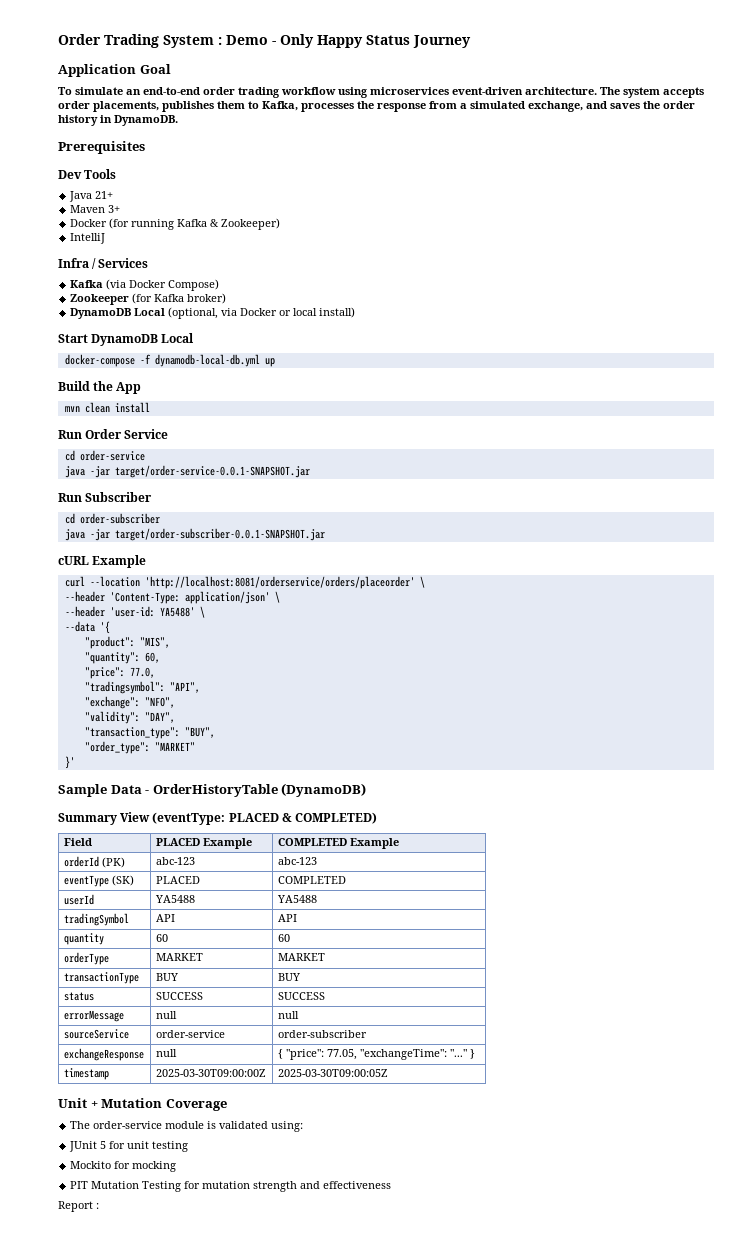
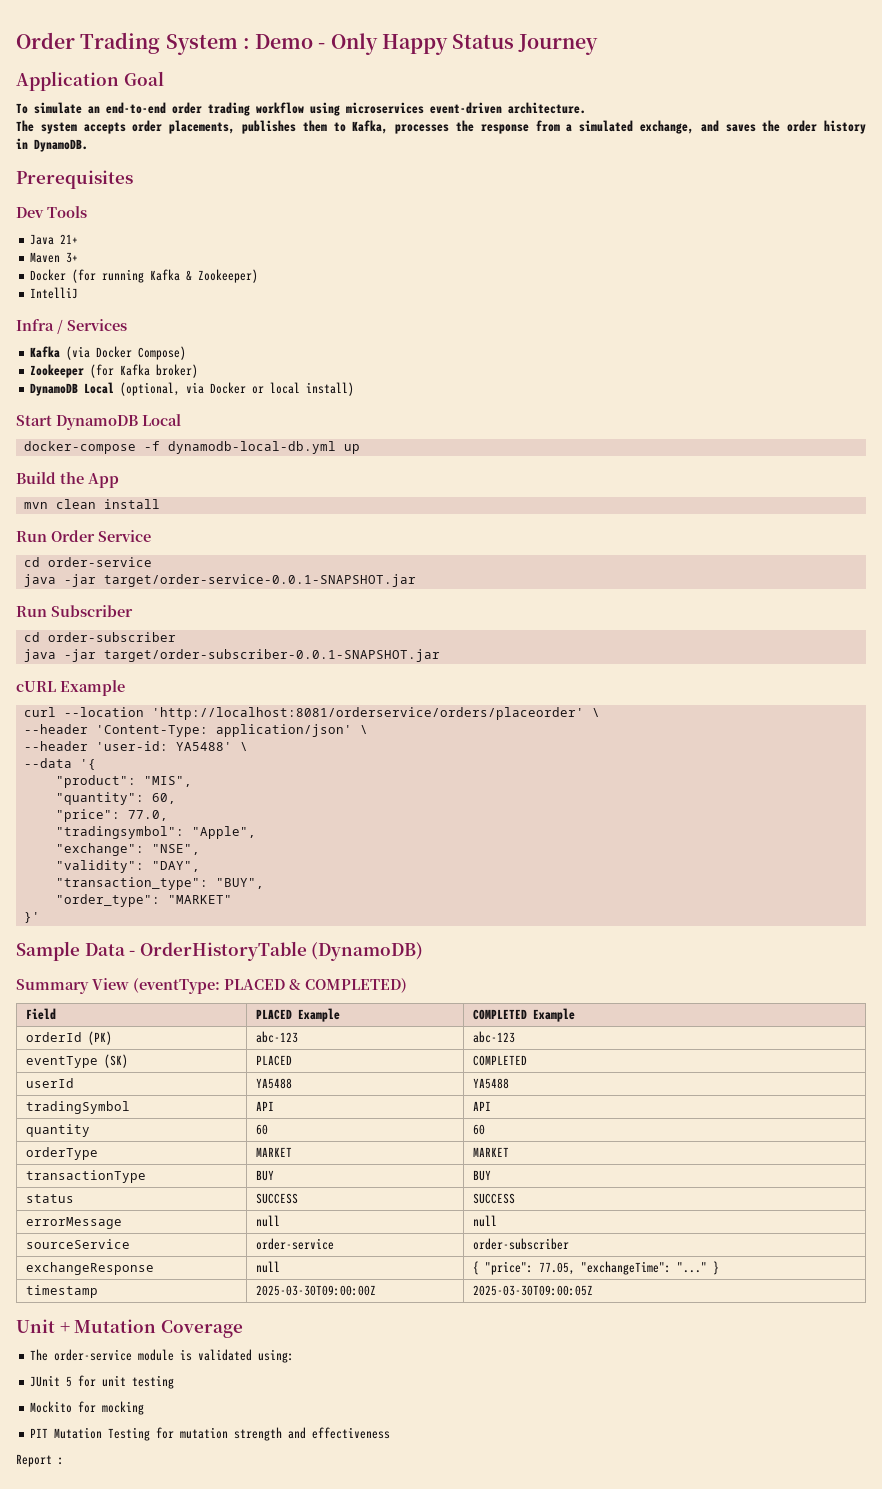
- To simulate an end-to-end order trading workflow using microservices event-driven architecture. The system accepts order placements, publishes them to Kafka, processes the response from a simulated exchange, and saves the order history in DynamoDB.
+ To simulate an end-to-end order trading workflow using microservices event-driven architecture.
+ The system accepts order placements, publishes them to Kafka, processes the response from a simulated exchange, and saves the order history in DynamoDB.
- "tradingsymbol": "API",
+ "tradingsymbol": "Apple",
- "exchange": "NFO",
+ "exchange": "NSE",

